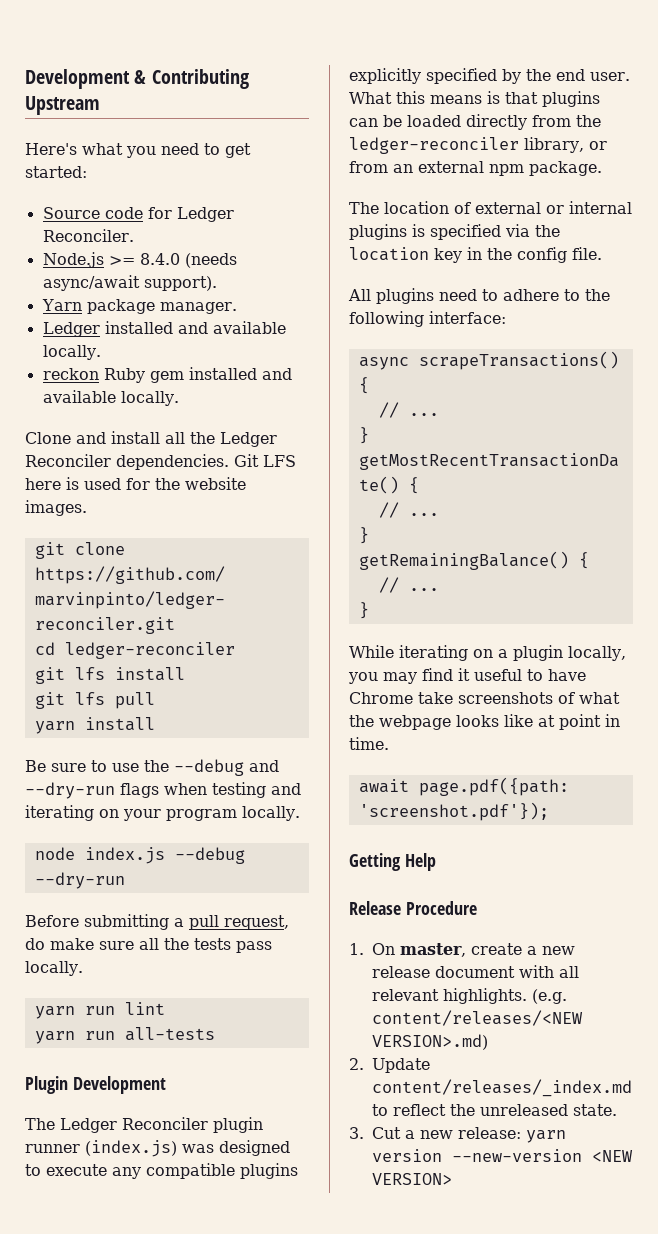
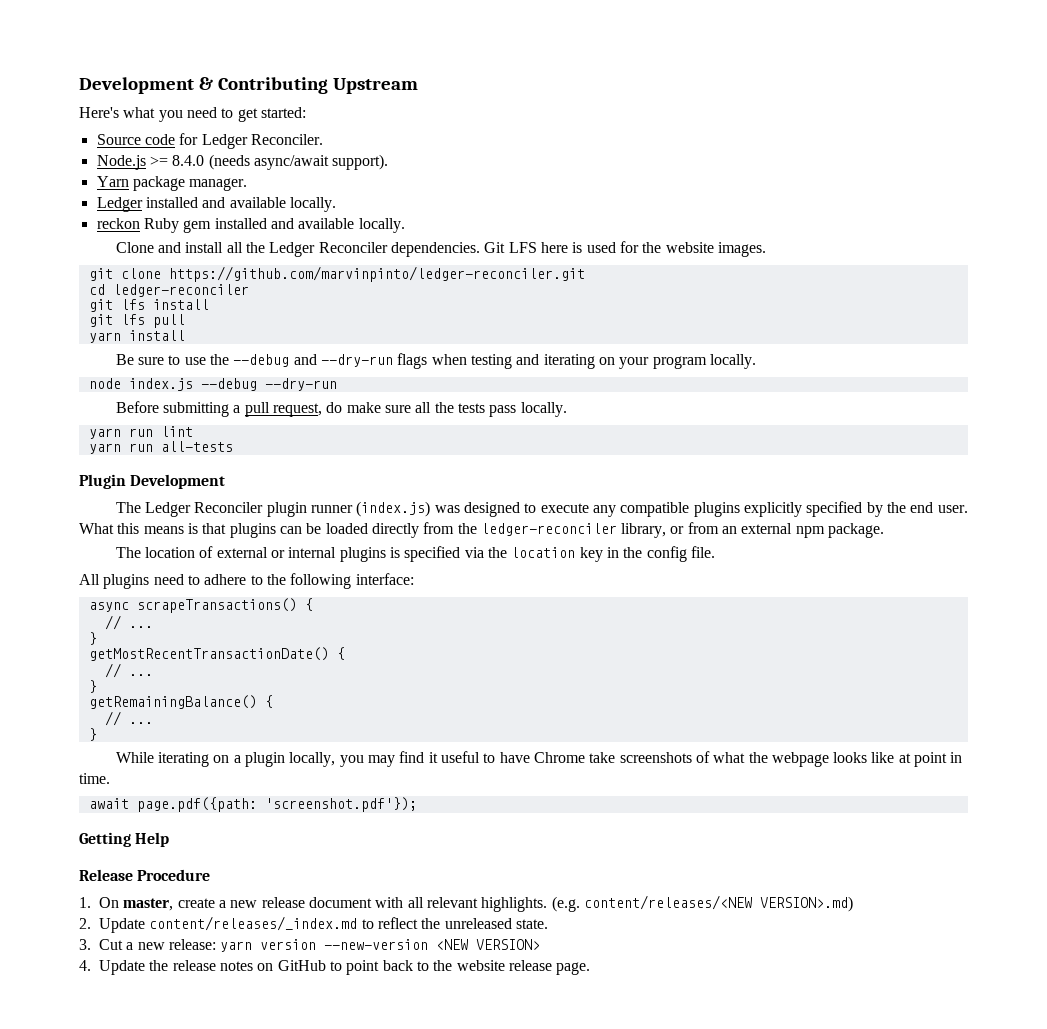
+ 4. Update the release notes on GitHub to point back to the website release page.

